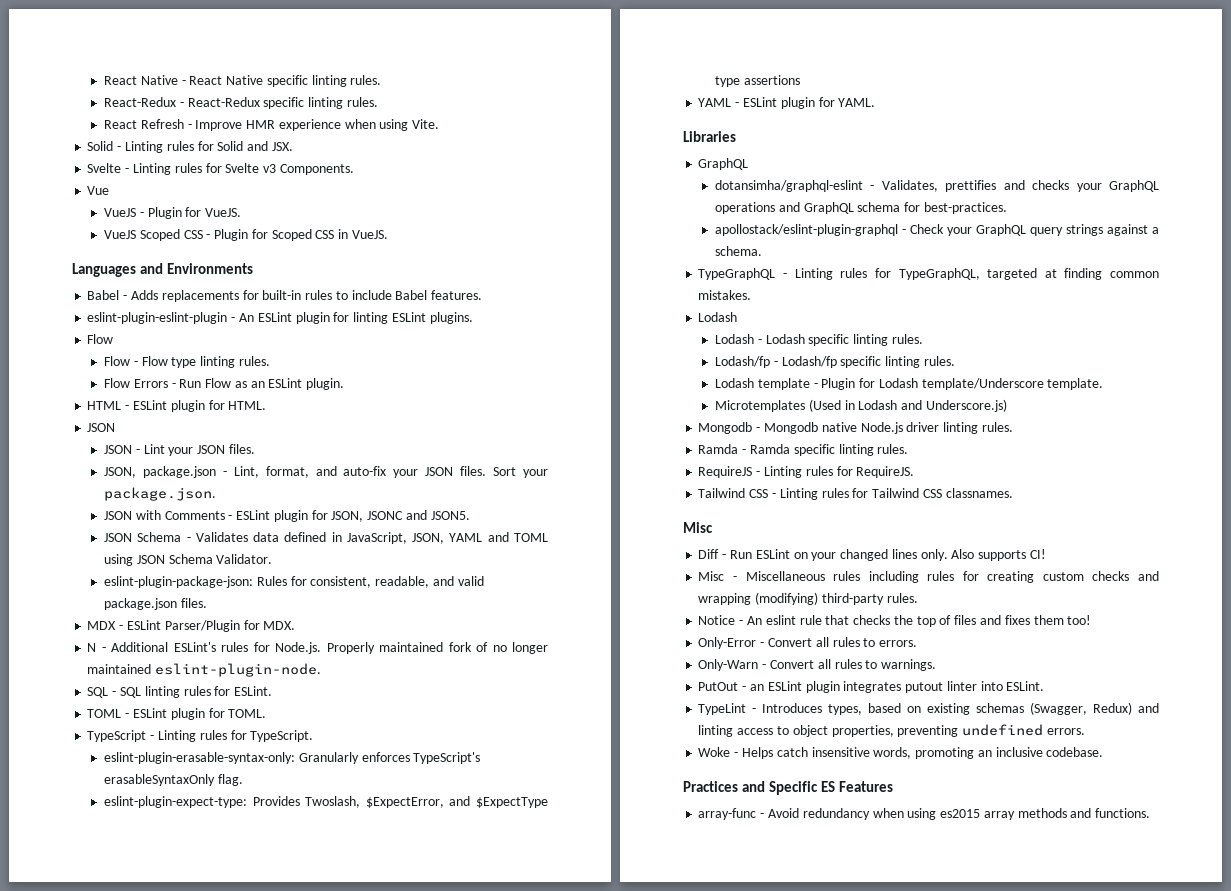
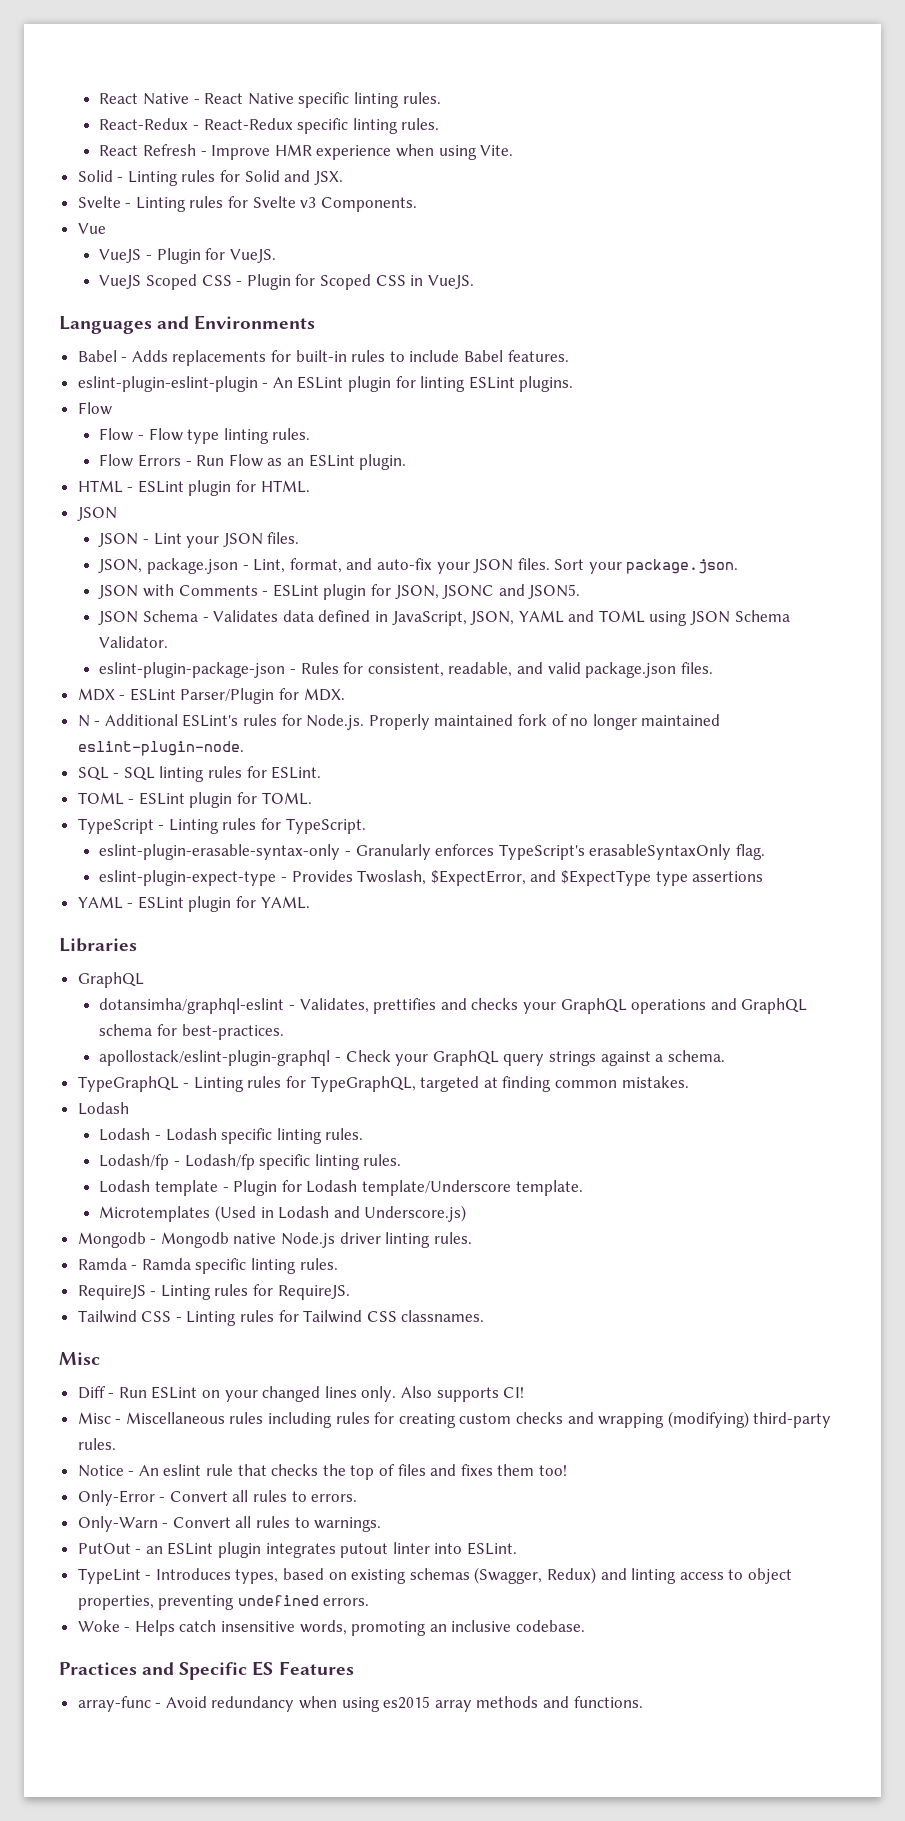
- eslint-plugin-package-json: Rules for consistent, readable, and valid package.json files.
+ eslint-plugin-package-json - Rules for consistent, readable, and valid package.json files.
- eslint-plugin-erasable-syntax-only: Granularly enforces TypeScript's erasableSyntaxOnly flag.
+ eslint-plugin-erasable-syntax-only - Granularly enforces TypeScript's erasableSyntaxOnly flag.
- eslint-plugin-expect-type: Provides Twoslash, $ExpectError, and $ExpectType type assertions
+ eslint-plugin-expect-type - Provides Twoslash, $ExpectError, and $ExpectType type assertions

